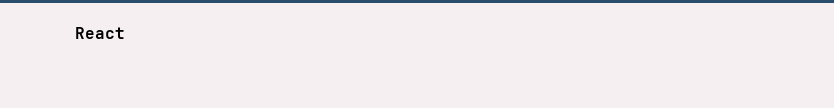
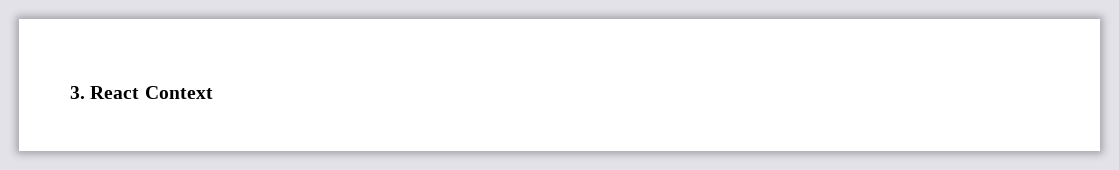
- React
+ 3. React Context

